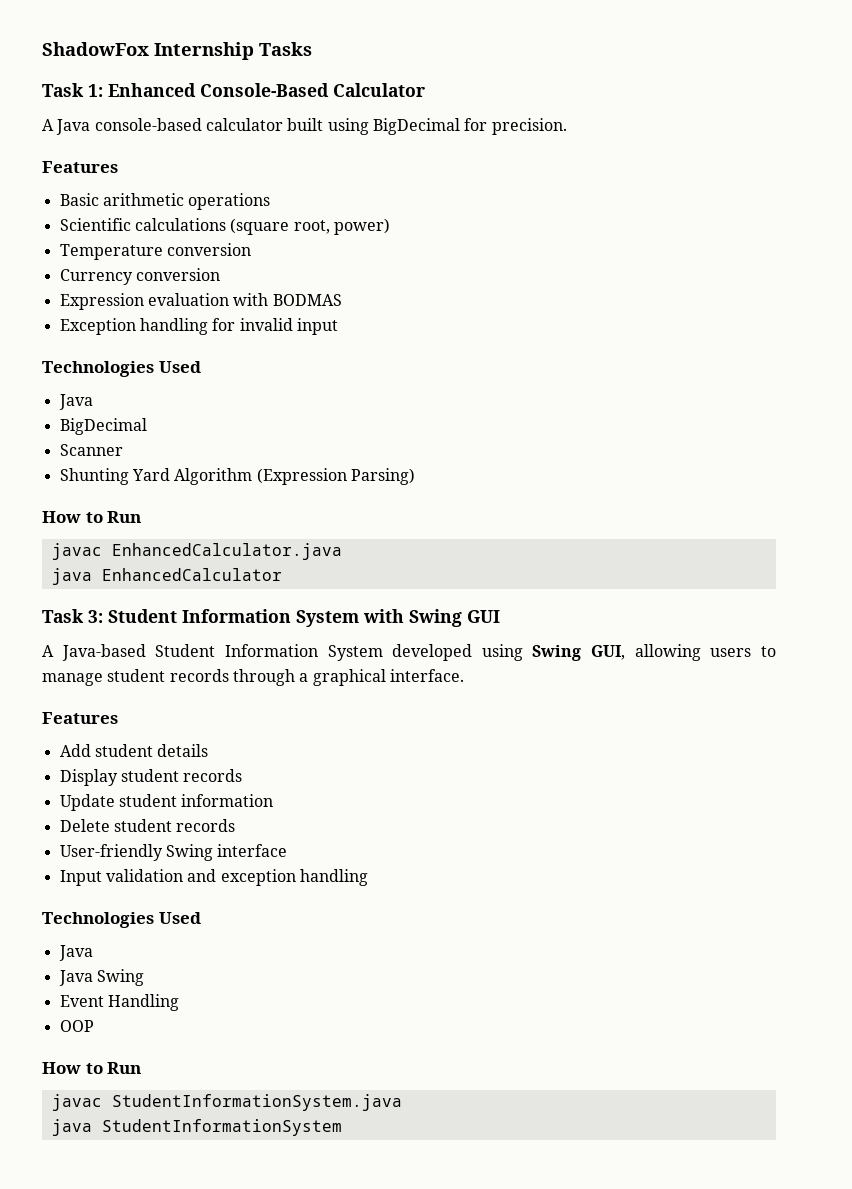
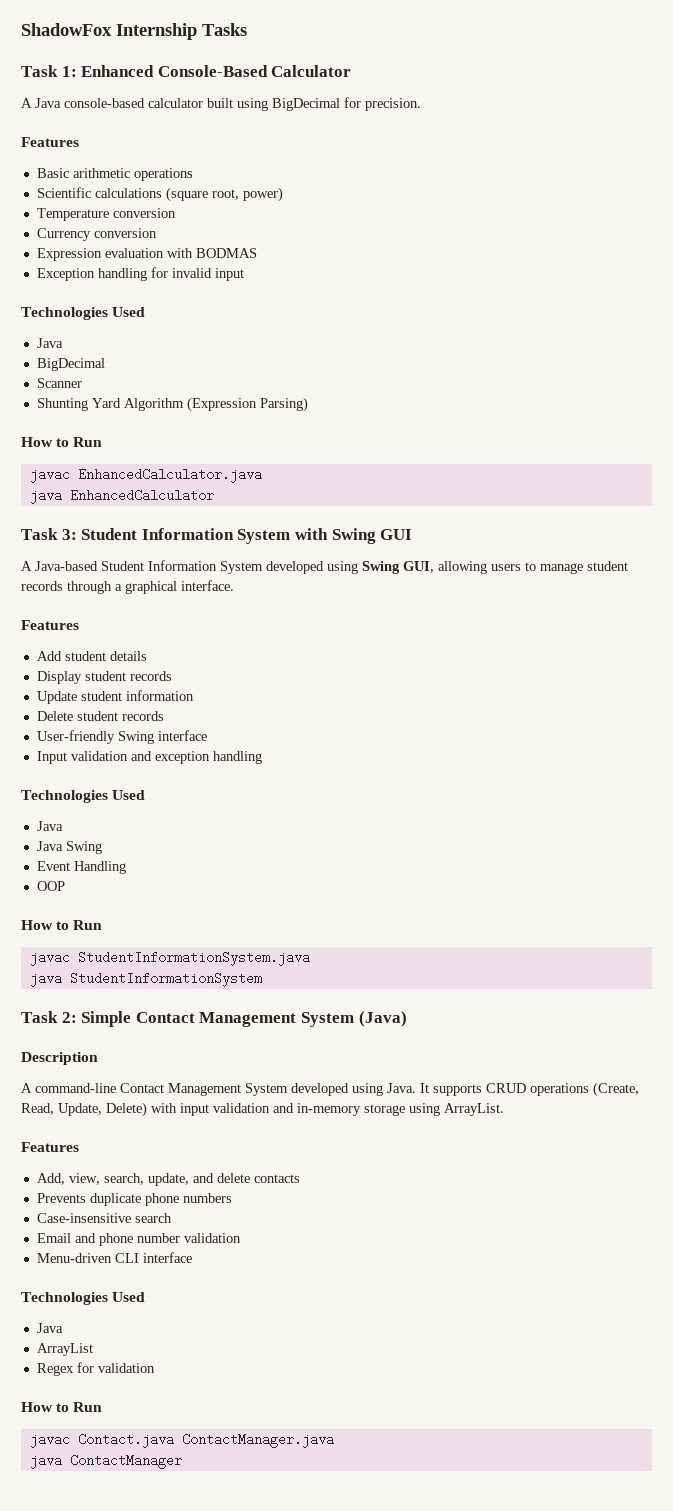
+ Task 2: Simple Contact Management System (Java)
+ Description
+ A command-line Contact Management System developed using Java. It supports CRUD operations (Create, Read, Update, Delete) with input validation and in-memory storage using ArrayList.
+ Features
+ Add, view, search, update, and delete contacts
+ Prevents duplicate phone numbers
+ Case-insensitive search
+ Email and phone number validation
+ Menu-driven CLI interface
+ Technologies Used
+ Java
+ ArrayList
+ Regex for validation
+ How to Run
+ javac Contact.java ContactManager.java
+ java ContactManager

